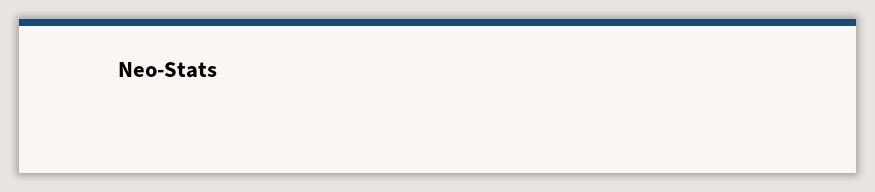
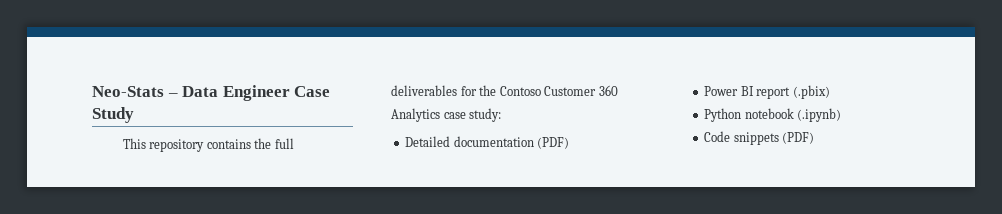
- Neo-Stats
+ Neo-Stats – Data Engineer Case Study
+ This repository contains the full deliverables for the Contoso Customer 360 Analytics case study:
+ Detailed documentation (PDF)
+ Power BI report (.pbix)
+ Python notebook (.ipynb)
+ Code snippets (PDF)

